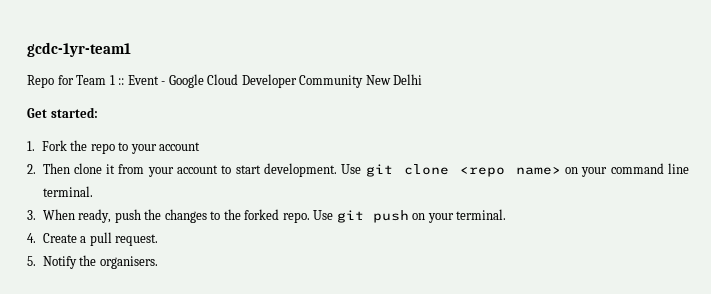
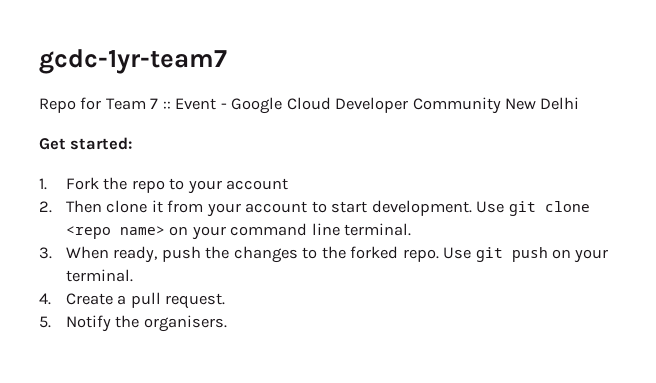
- gcdc-1yr-team1
+ gcdc-1yr-team7
- Repo for Team 1 :: Event - Google Cloud Developer Community New Delhi
+ Repo for Team 7 :: Event - Google Cloud Developer Community New Delhi

